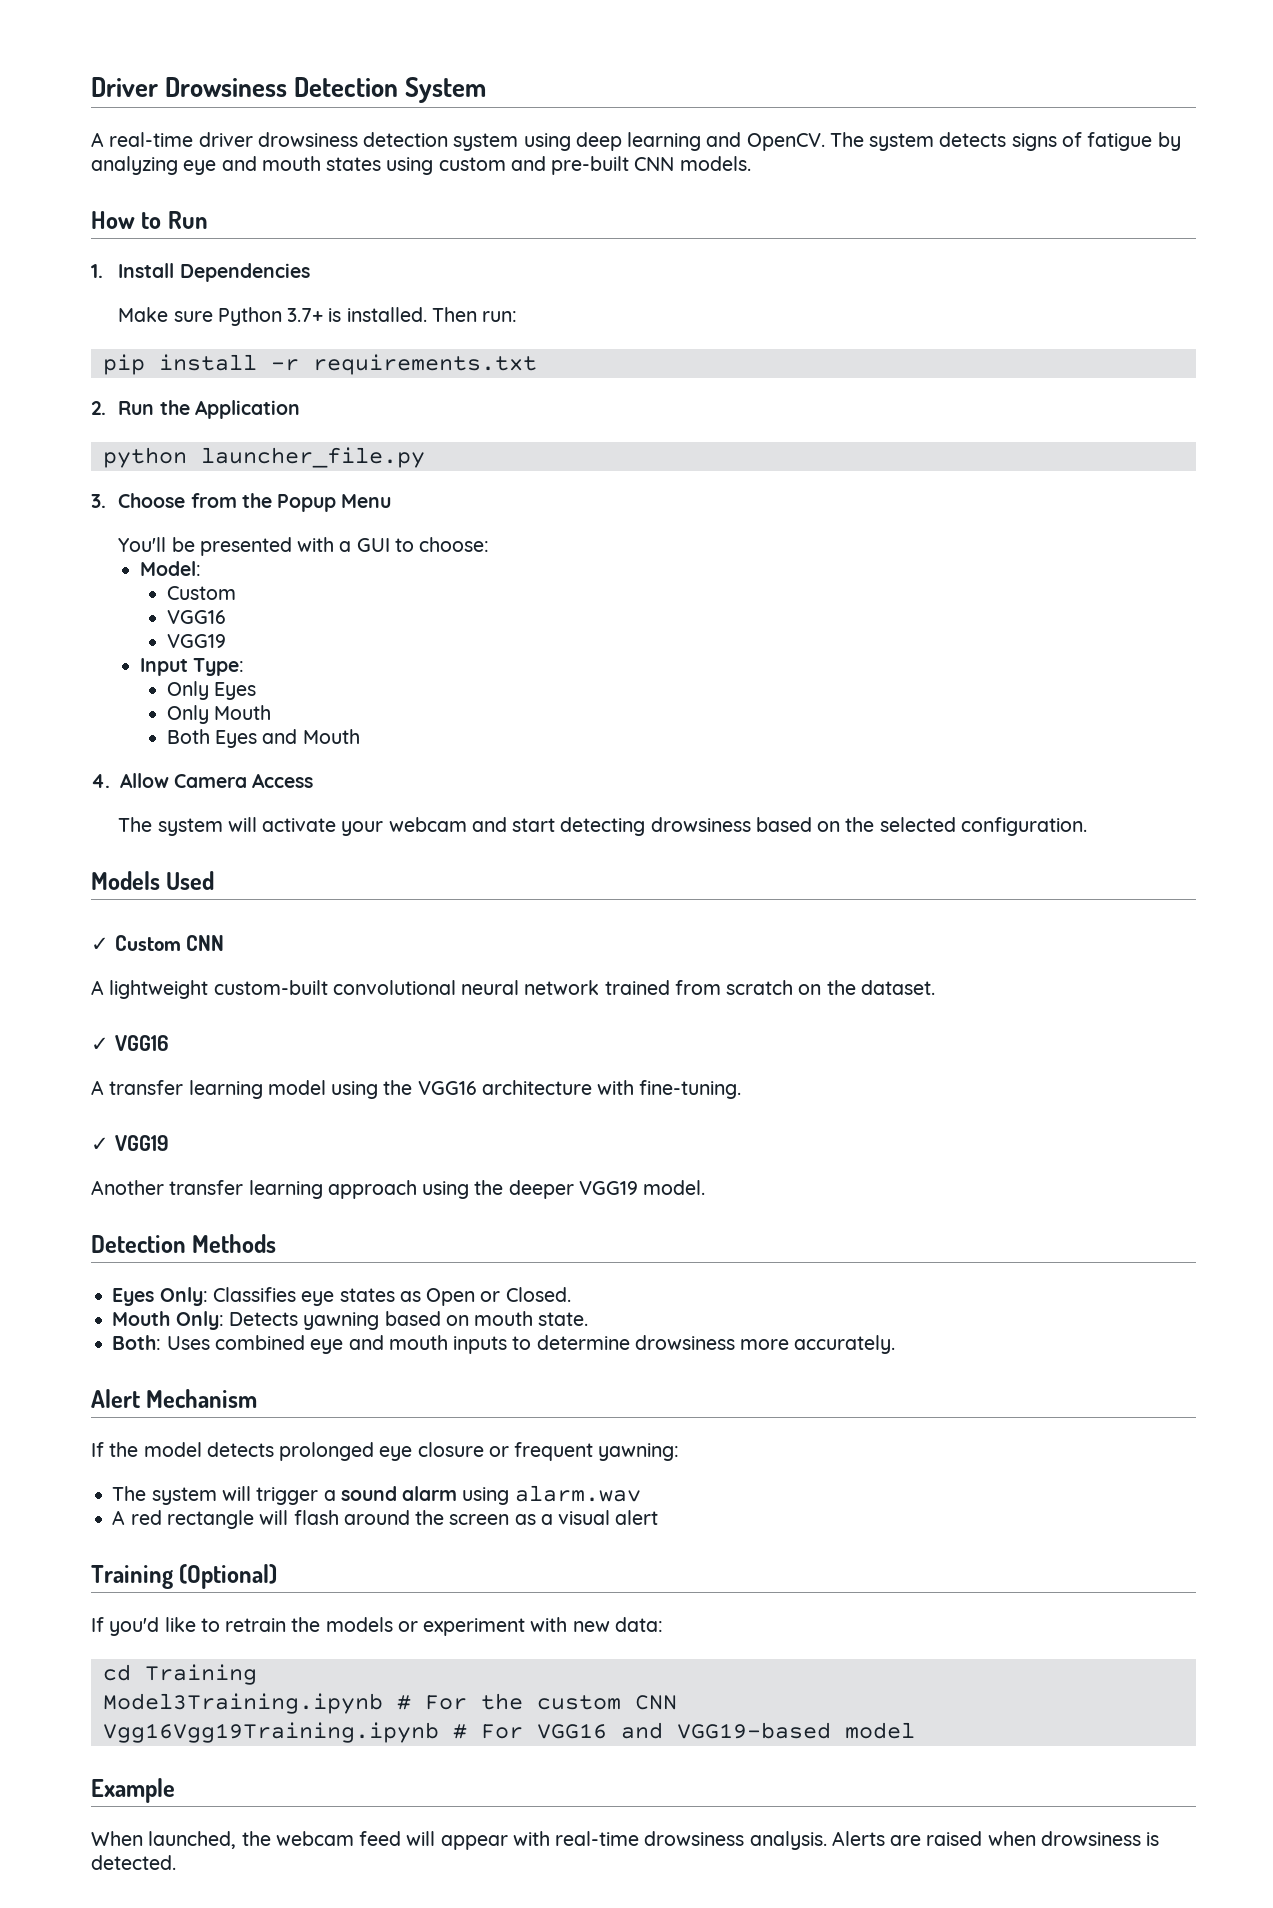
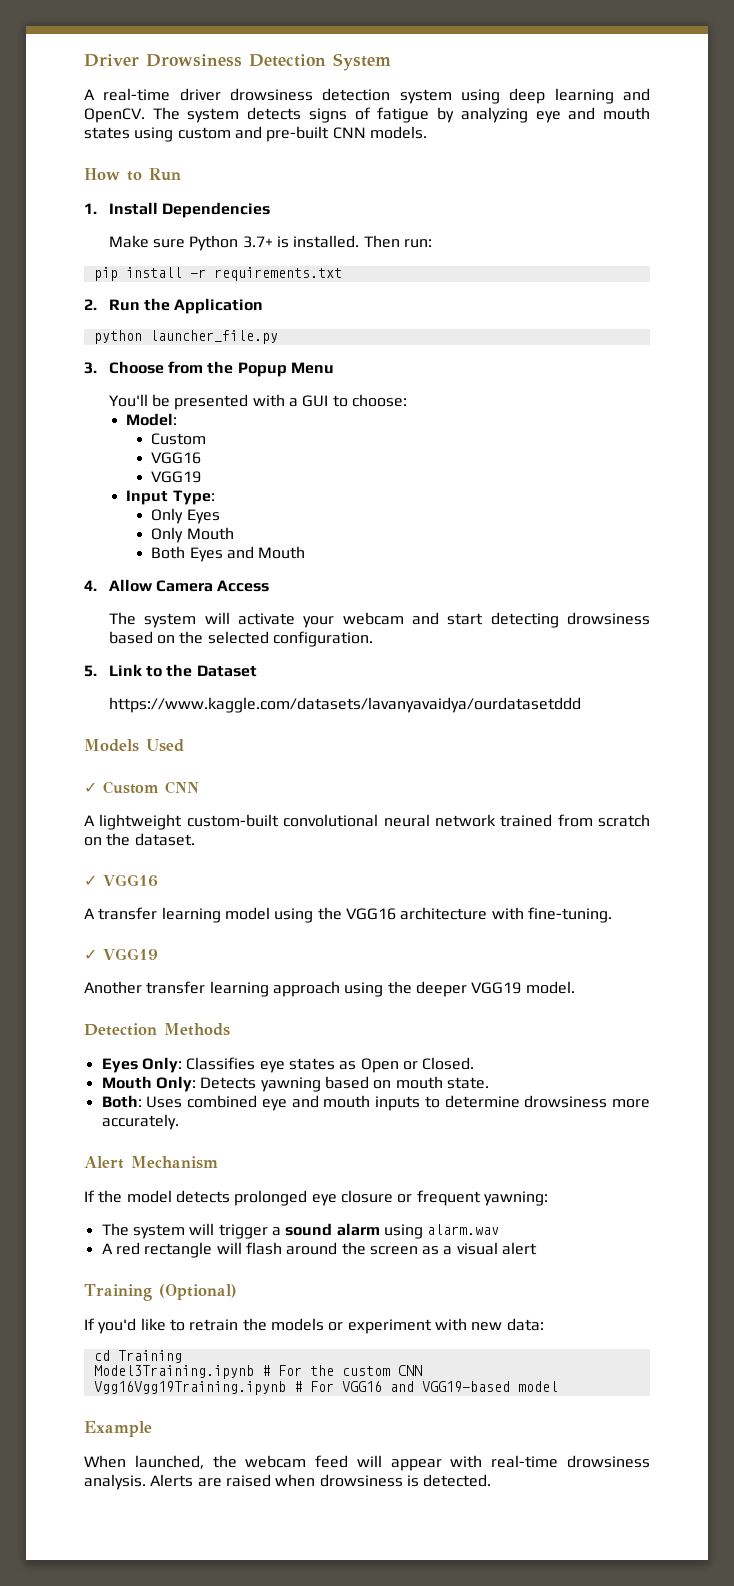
+ 5. Link to the Dataset
+ https://www.kaggle.com/datasets/lavanyavaidya/ourdatasetddd

